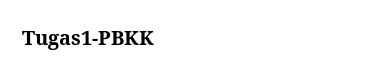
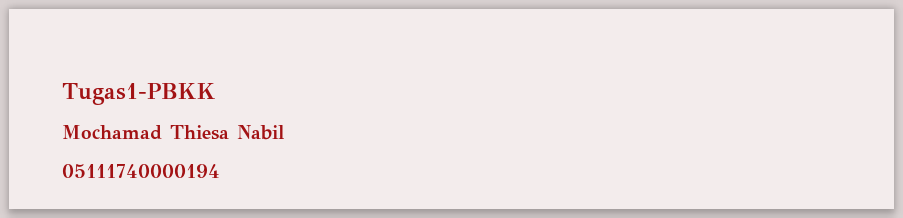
+ Mochamad Thiesa Nabil
+ 05111740000194

